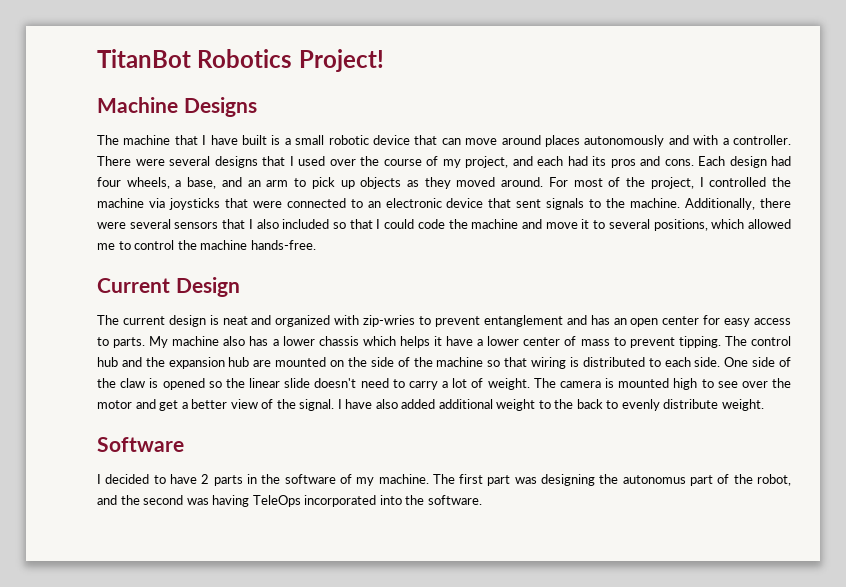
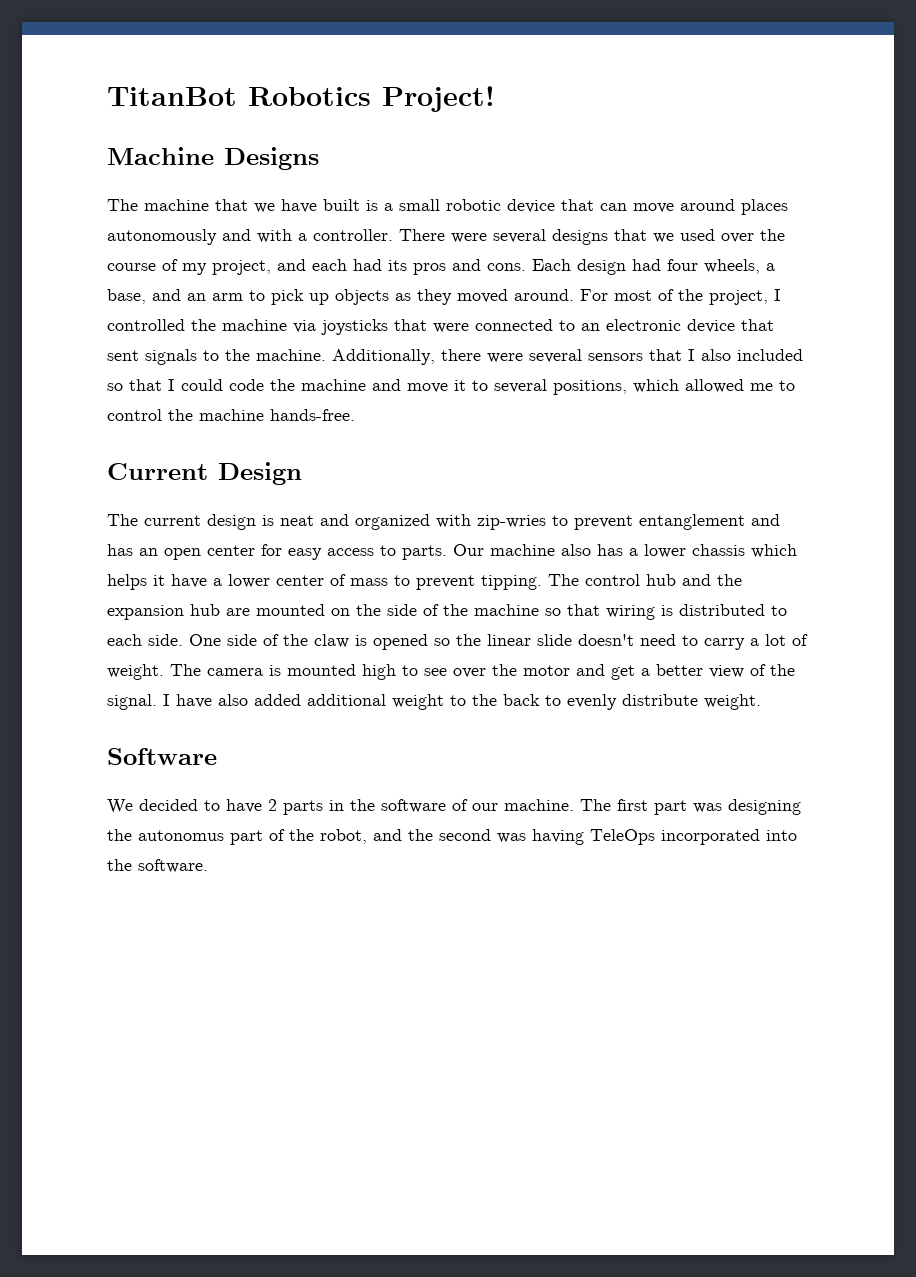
- The machine that I have built is a small robotic device that can move around places autonomously and with a controller.
+ The machine that we have built is a small robotic device that can move around places autonomously and with a controller.
- There were several designs that I used over the course of my project, and each had its pros and cons.
+ There were several designs that we used over the course of my project, and each had its pros and cons.
- My machine also has a lower chassis which helps it have a lower center of mass to prevent tipping.
+ Our machine also has a lower chassis which helps it have a lower center of mass to prevent tipping.
- I decided to have 2 parts in the software of my machine.
+ We decided to have 2 parts in the software of our machine.

